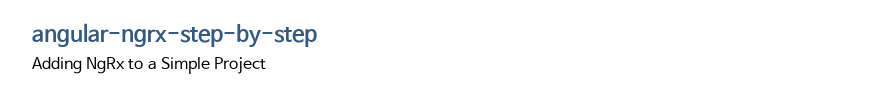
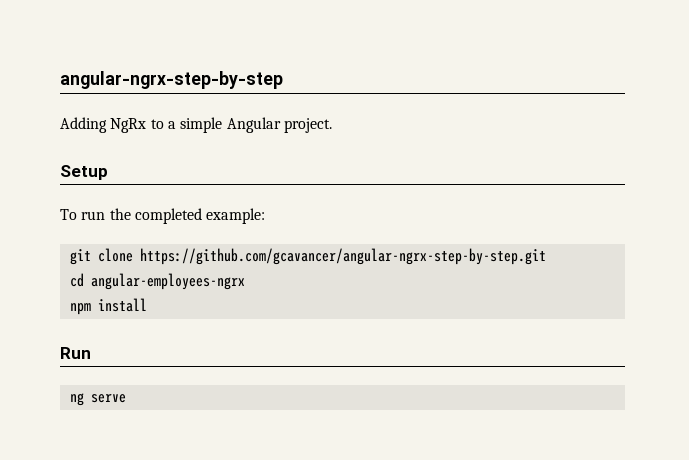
- Adding NgRx to a Simple Project
+ Adding NgRx to a simple Angular project.
+ Setup
+ To run the completed example:
+ git clone https://github.com/gcavancer/angular-ngrx-step-by-step.git
+ cd angular-employees-ngrx
+ npm install
+ Run
+ ng serve

